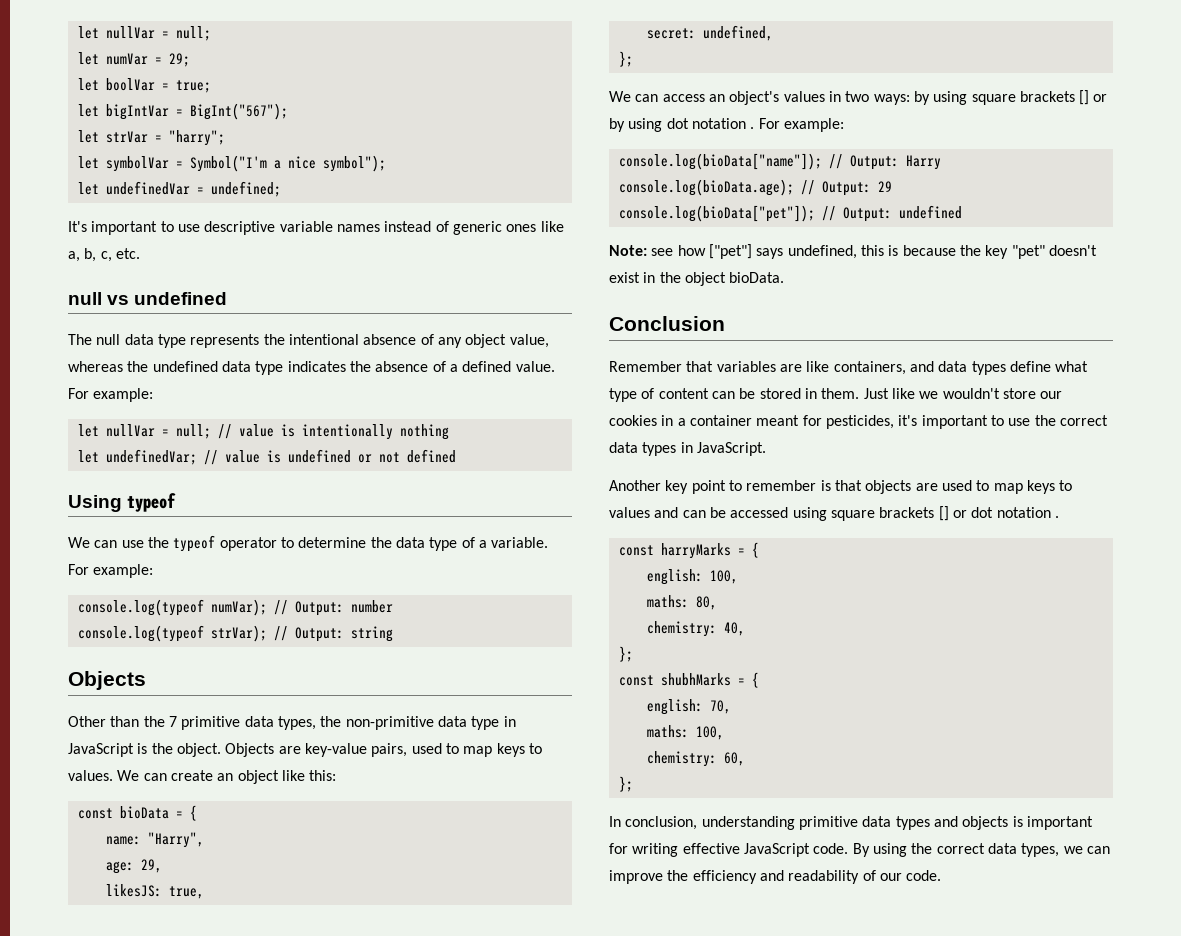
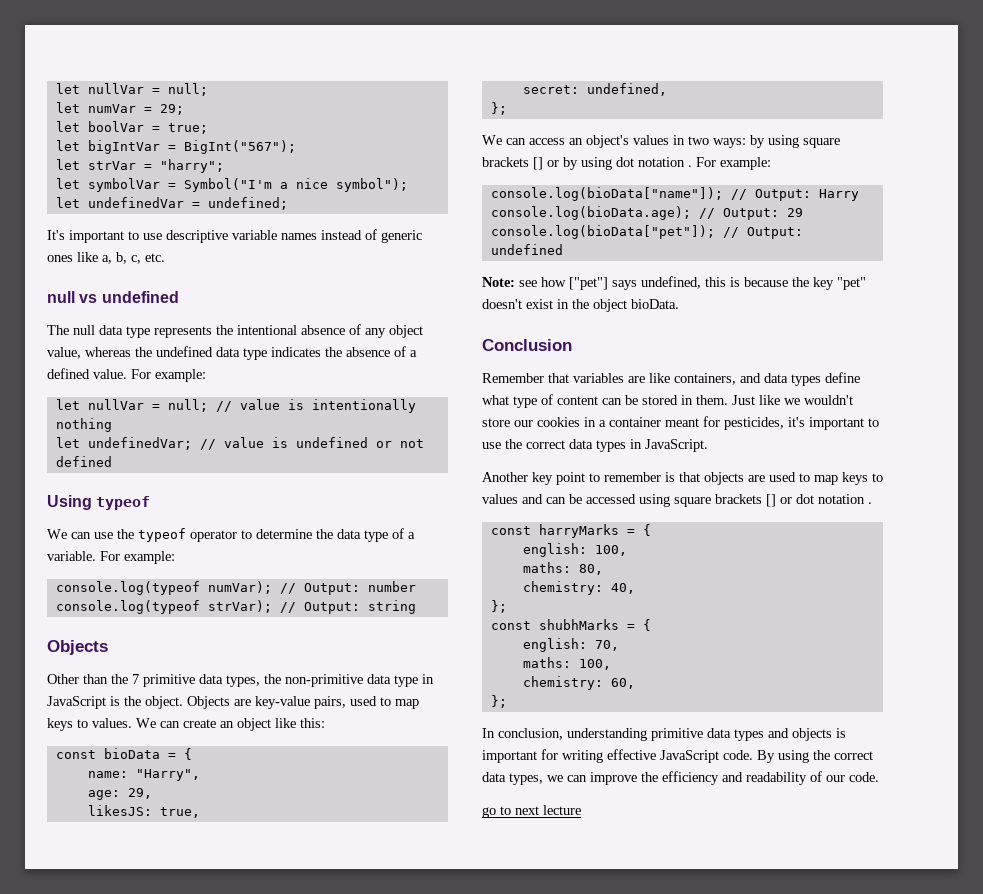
+ go to next lecture

